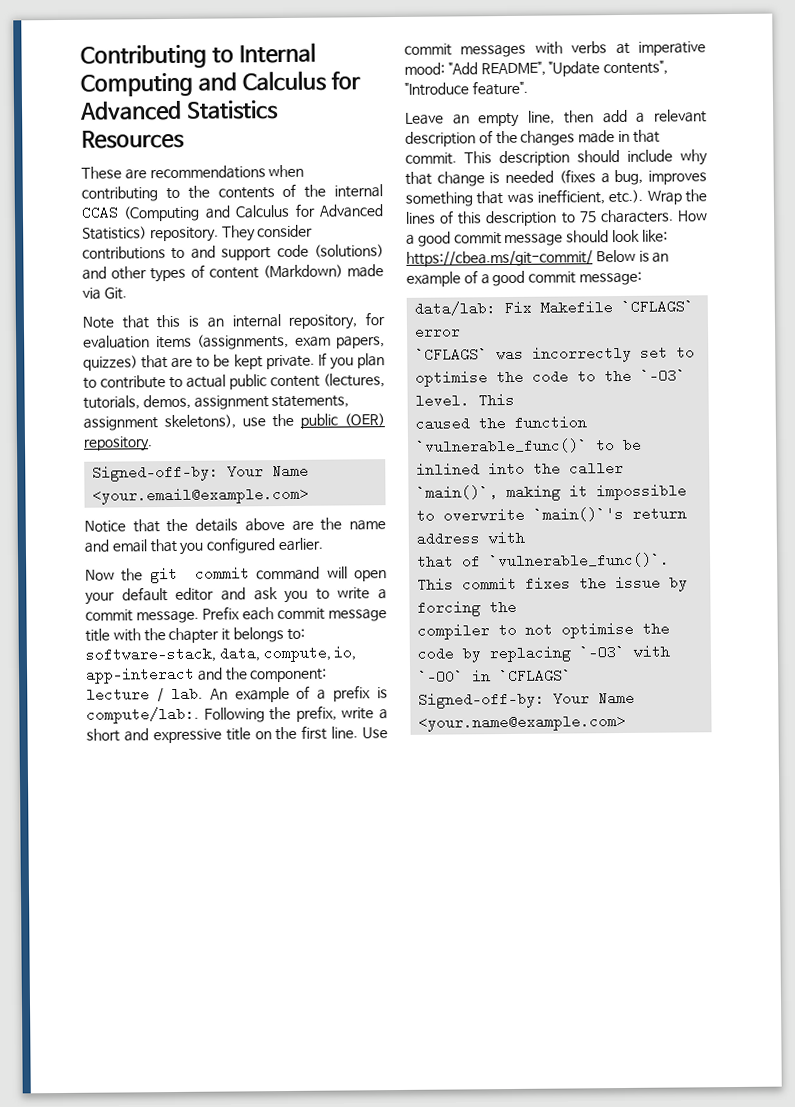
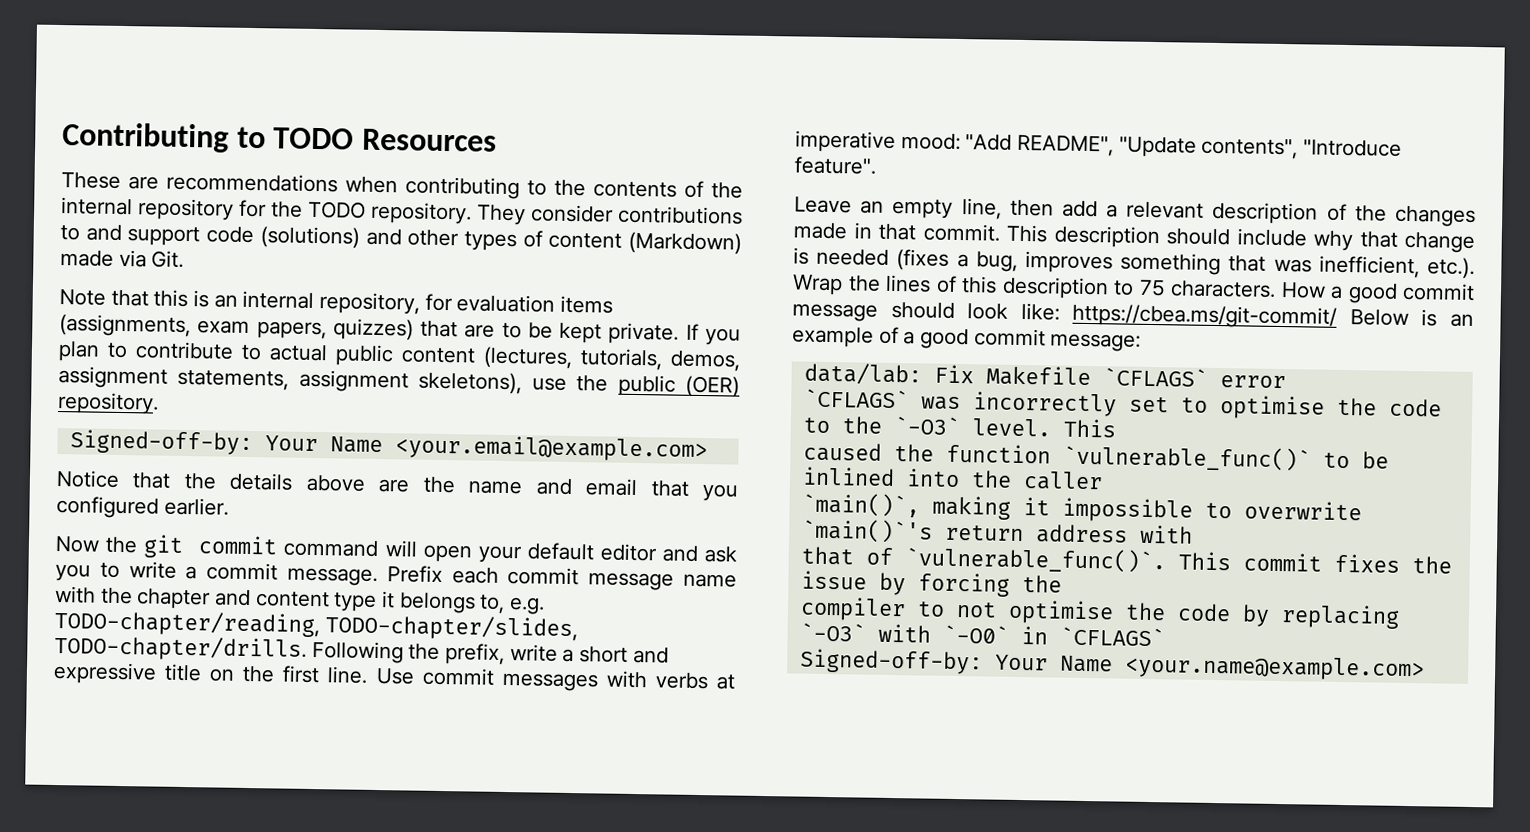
- Contributing to Internal Computing and Calculus for Advanced Statistics Resources
+ Contributing to TODO Resources
- These are recommendations when contributing to the contents of the internal CCAS (Computing and Calculus for Advanced Statistics) repository.
+ These are recommendations when contributing to the contents of the internal repository for the TODO repository.
- Prefix each commit message title with the chapter it belongs to: software-stack, data, compute, io, app-interact and the component: lecture / lab. An example of a prefix is compute/lab:.
+ Prefix each commit message name with the chapter and content type it belongs to, e.g. TODO-chapter/reading, TODO-chapter/slides, TODO-chapter/drills.

